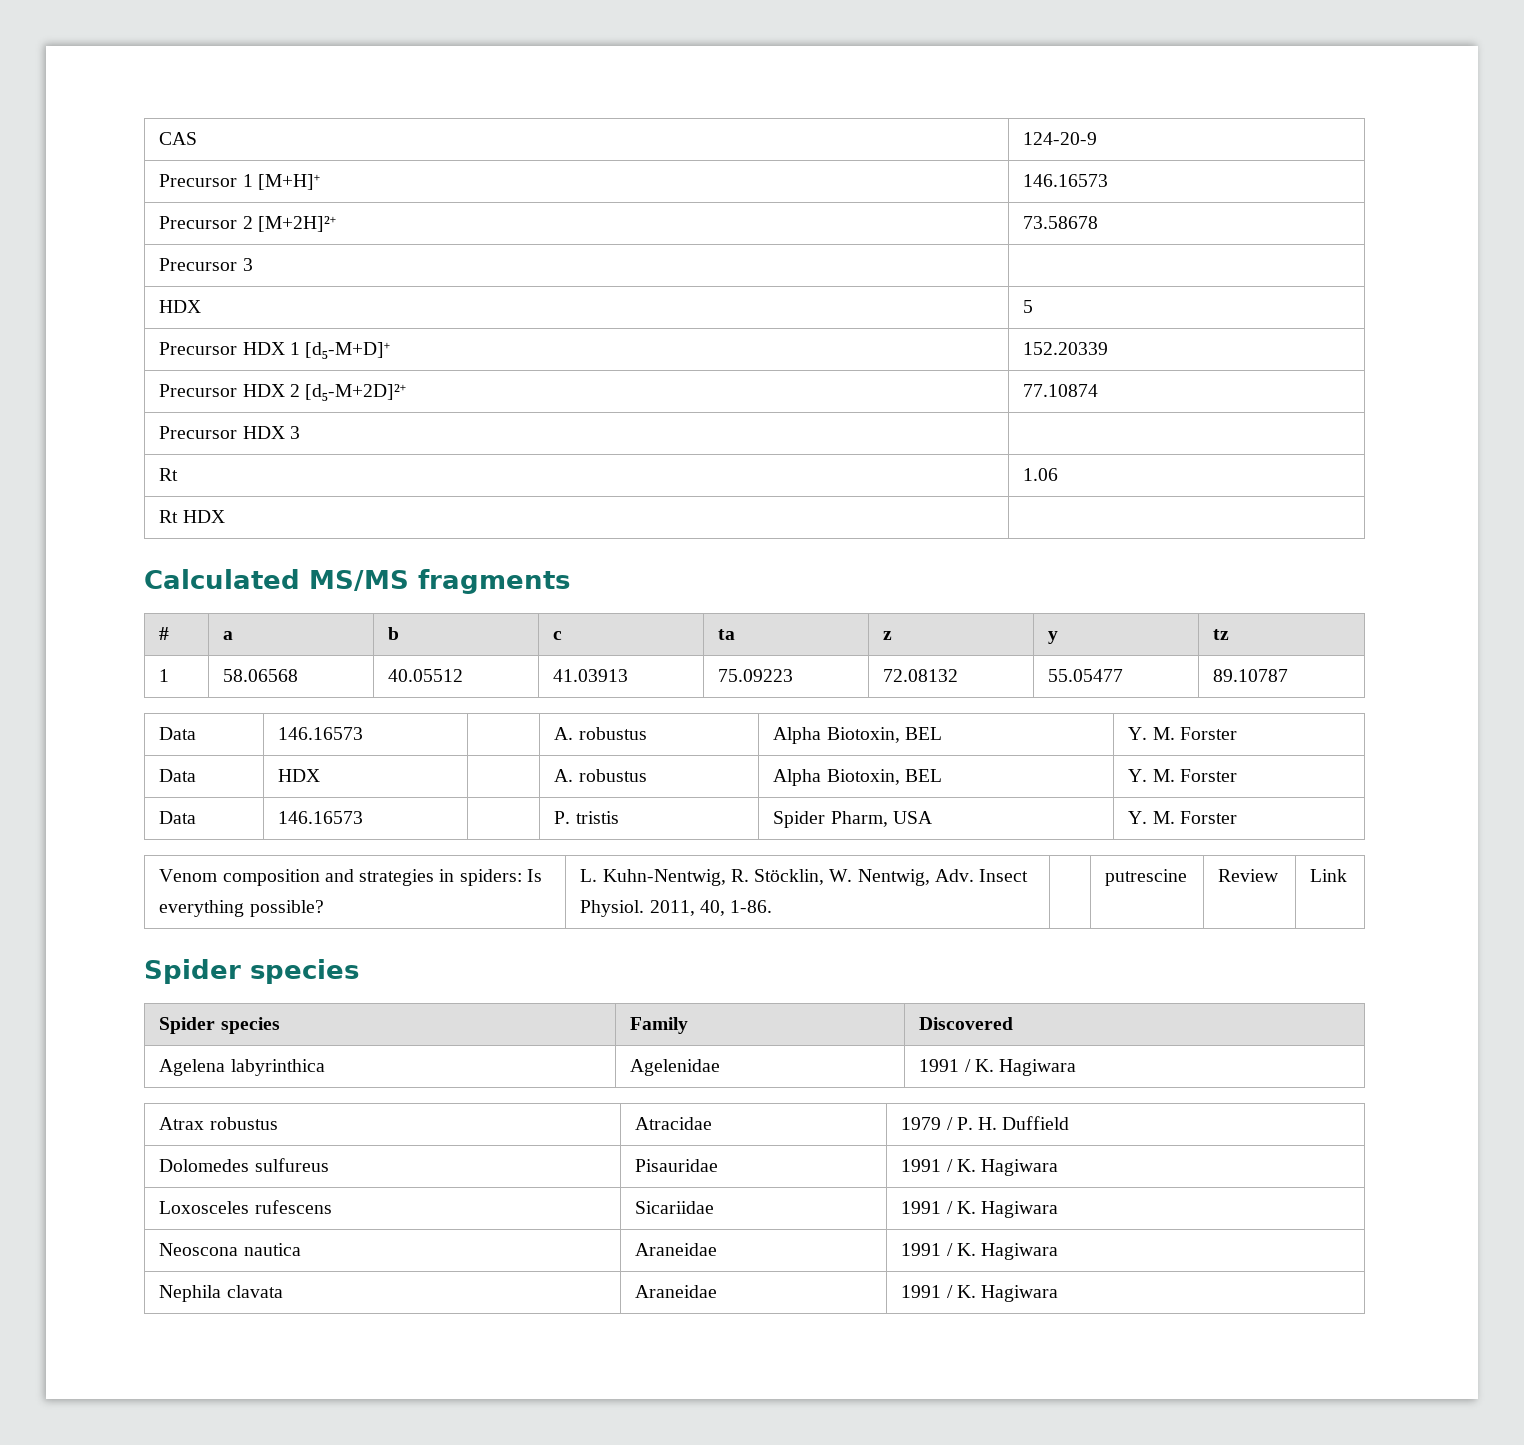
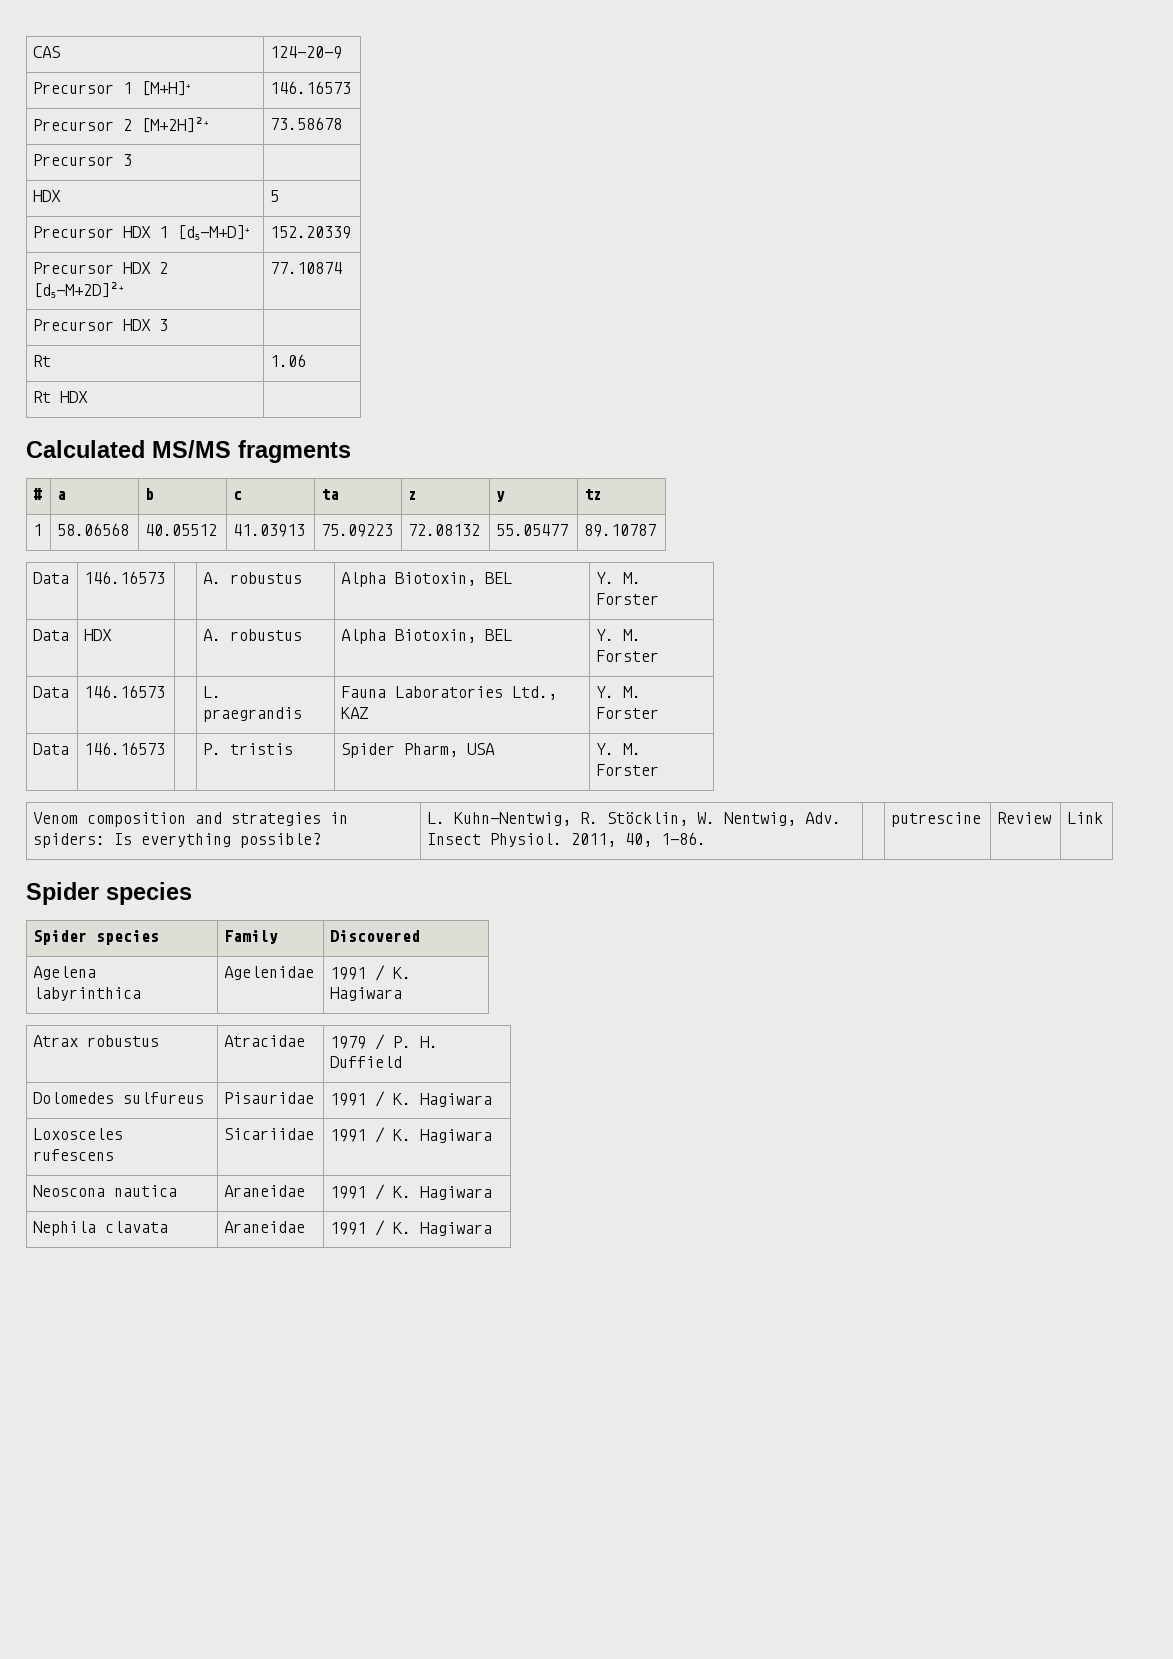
+ Data | 146.16573 | | L. praegrandis | Fauna Laboratories Ltd., KAZ | Y. M. Forster

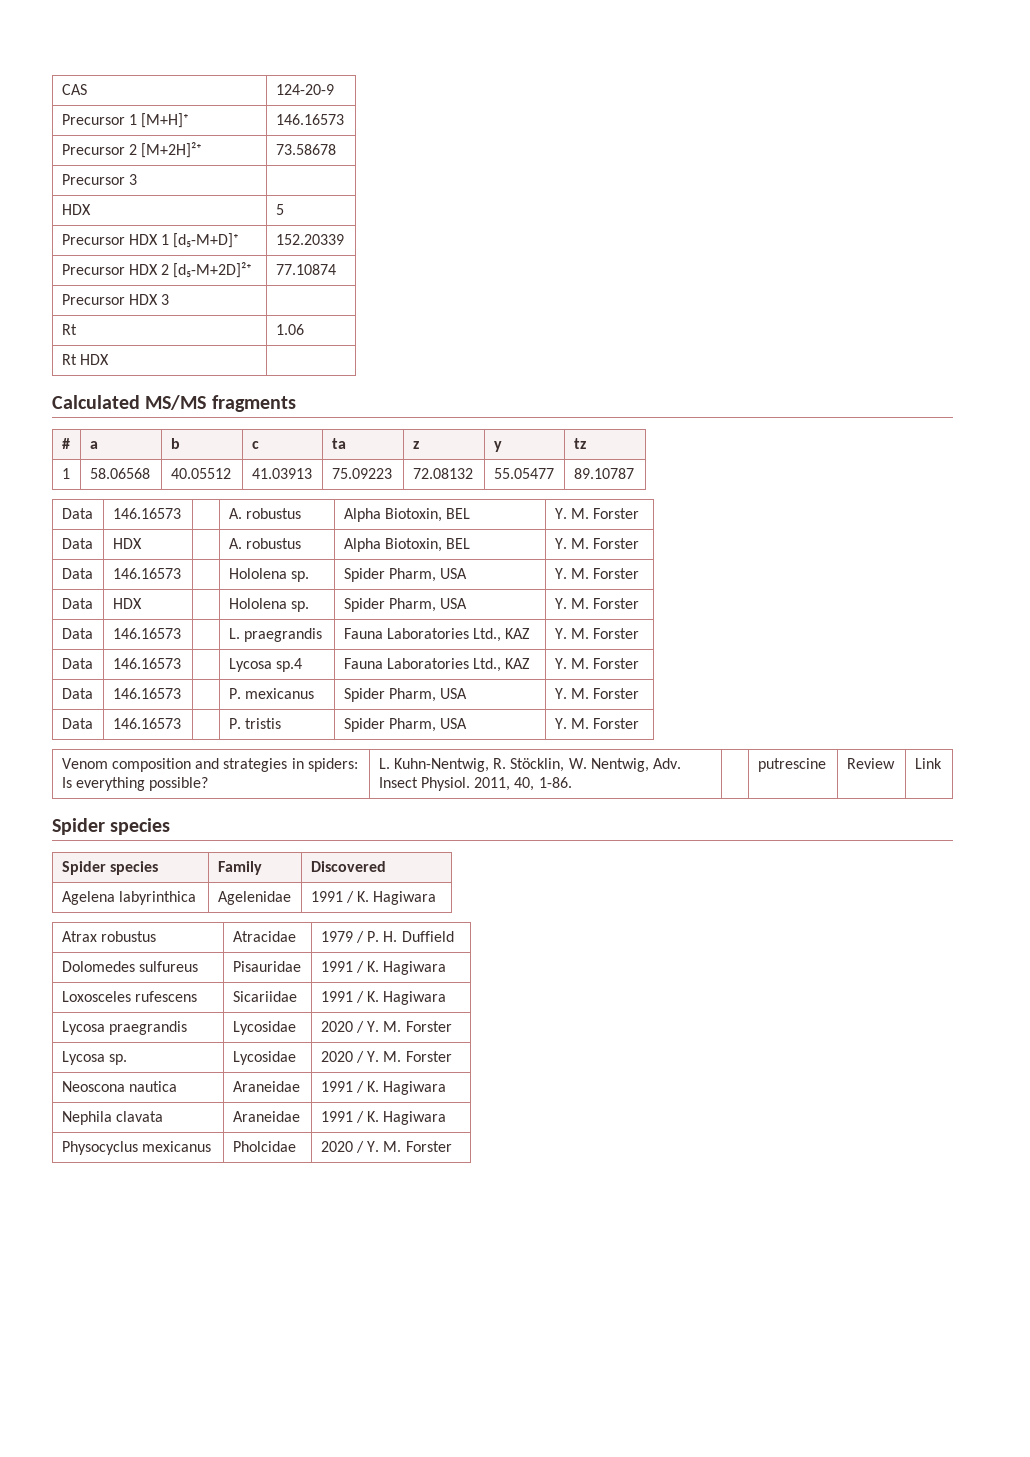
+ Data | 146.16573 | | Hololena sp. | Spider Pharm, USA | Y. M. Forster
+ Data | HDX | | Hololena sp. | Spider Pharm, USA | Y. M. Forster
+ Data | 146.16573 | | Lycosa sp.4 | Fauna Laboratories Ltd., KAZ | Y. M. Forster
+ Data | 146.16573 | | P. mexicanus | Spider Pharm, USA | Y. M. Forster
+ Lycosa praegrandis | Lycosidae | 2020 / Y. M. Forster
+ Lycosa sp. | Lycosidae | 2020 / Y. M. Forster
+ Physocyclus mexicanus | Pholcidae | 2020 / Y. M. Forster

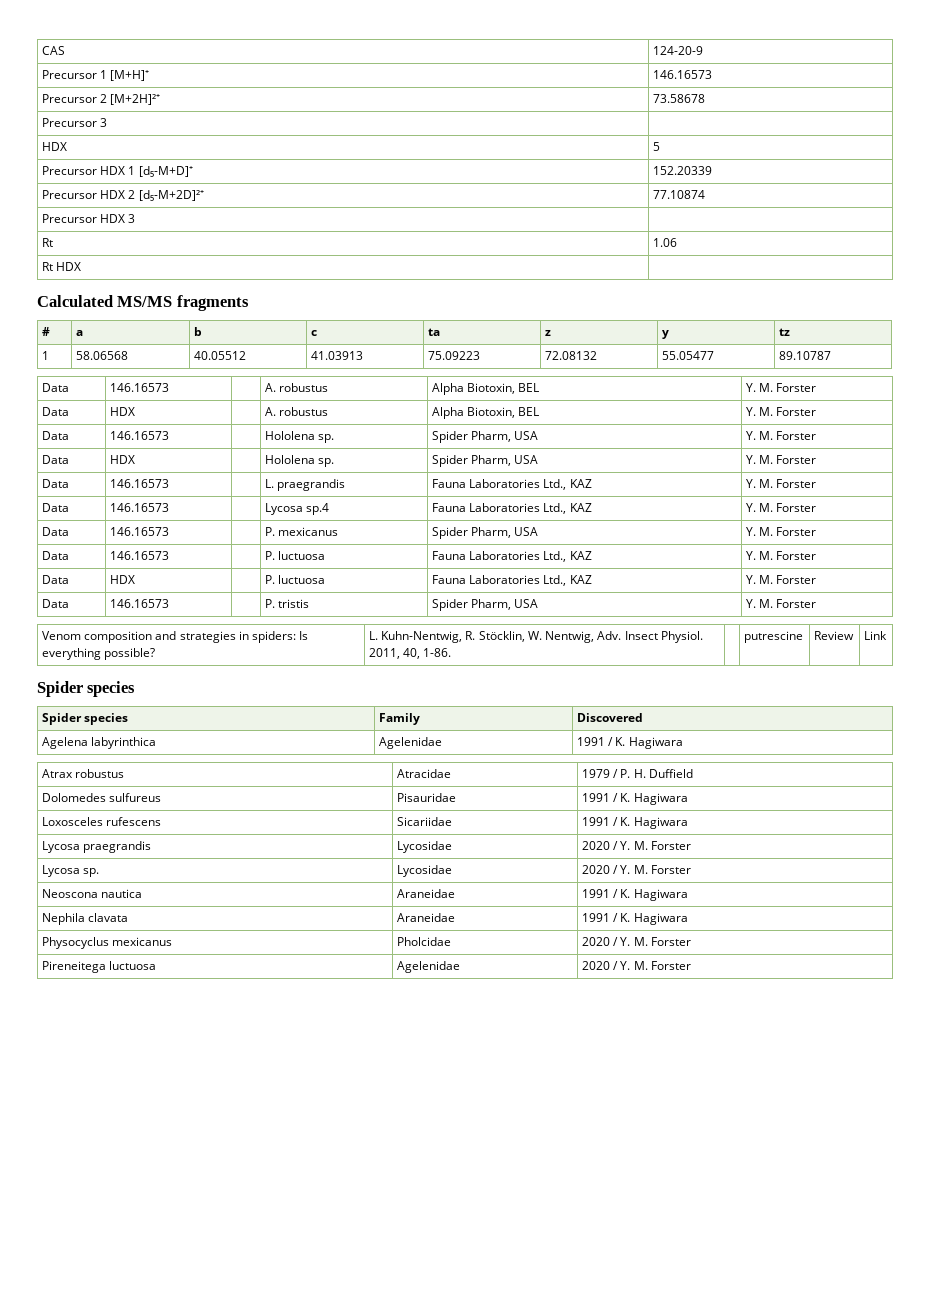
+ Data | 146.16573 | | P. luctuosa | Fauna Laboratories Ltd., KAZ | Y. M. Forster
+ Data | HDX | | P. luctuosa | Fauna Laboratories Ltd., KAZ | Y. M. Forster
+ Pireneitega luctuosa | Agelenidae | 2020 / Y. M. Forster

